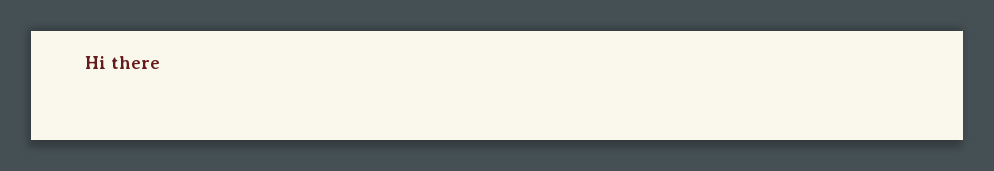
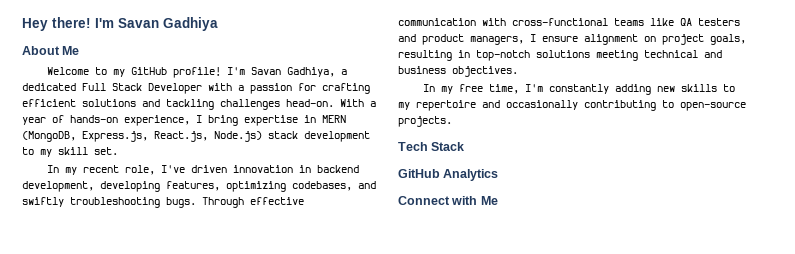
- Hi there
+ Hey there! I'm Savan Gadhiya
+ About Me
+ Welcome to my GitHub profile! I'm Savan Gadhiya, a dedicated Full Stack Developer with a passion for crafting efficient solutions and tackling challenges head-on. With a year of hands-on experience, I bring expertise in MERN (MongoDB, Express.js, React.js, Node.js) stack development to my skill set.
+ In my recent role, I've driven innovation in backend development, developing features, optimizing codebases, and swiftly troubleshooting bugs. Through effective communication with cross-functional teams like QA testers and product managers, I ensure alignment on project goals, resulting in top-notch solutions meeting technical and business objectives.
+ In my free time, I'm constantly adding new skills to my repertoire and occasionally contributing to open-source projects.
+ Tech Stack
+ GitHub Analytics
+ Connect with Me

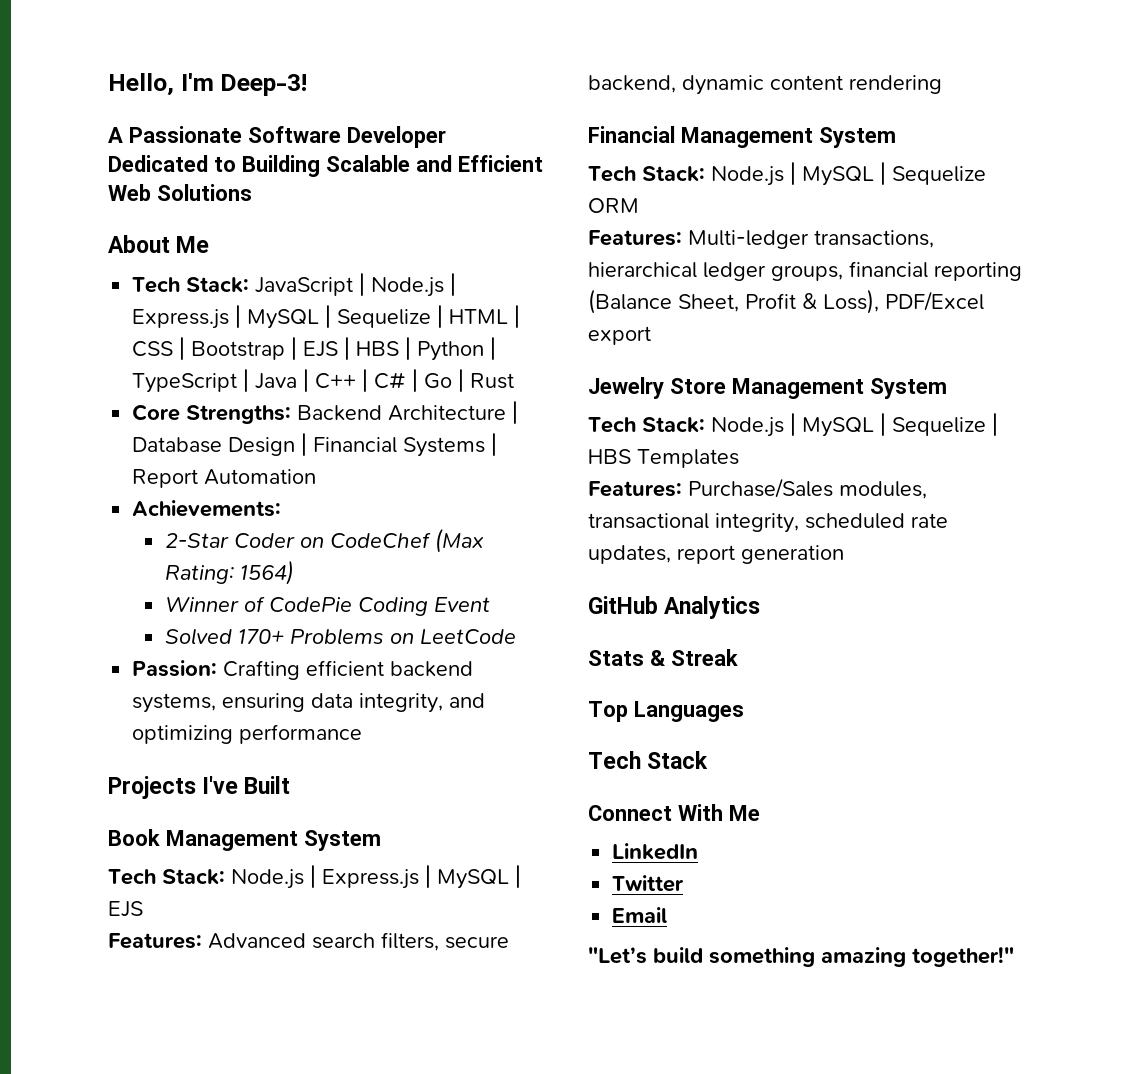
- Hey there! I'm Savan Gadhiya
+ Hello, I'm Deep-3!
+ A Passionate Software Developer Dedicated to Building Scalable and Efficient Web Solutions
  About Me
- Welcome to my GitHub profile! I'm Savan Gadhiya, a dedicated Full Stack Developer with a passion for crafting efficient solutions and tackling challenges head-on. With a year of hands-on experience, I bring expertise in MERN (MongoDB, Express.js, React.js, Node.js) stack development to my skill set.
- In my recent role, I've driven innovation in backend development, developing features, optimizing codebases, and swiftly troubleshooting bugs. Through effective communication with cross-functional teams like QA testers and product managers, I ensure alignment on project goals, resulting in top-notch solutions meeting technical and business objectives.
- In my free time, I'm constantly adding new skills to my repertoire and occasionally contributing to open-source projects.
+ Tech Stack: JavaScript | Node.js | Express.js | MySQL | Sequelize | HTML | CSS | Bootstrap | EJS | HBS | Python | TypeScript | Java | C++ | C# | Go | Rust
+ Core Strengths: Backend Architecture | Database Design | Financial Systems | Report Automation
+ Achievements:
+ 2-Star Coder on CodeChef (Max Rating: 1564)
+ Winner of CodePie Coding Event
+ Solved 170+ Problems on LeetCode
+ Passion: Crafting efficient backend systems, ensuring data integrity, and optimizing performance
+ Projects I've Built
+ Book Management System
+ Tech Stack: Node.js | Express.js | MySQL | EJS
+ Features: Advanced search filters, secure backend, dynamic content rendering
+ Financial Management System
+ Tech Stack: Node.js | MySQL | Sequelize ORM
+ Features: Multi-ledger transactions, hierarchical ledger groups, financial reporting (Balance Sheet, Profit & Loss), PDF/Excel export
+ Jewelry Store Management System
+ Tech Stack: Node.js | MySQL | Sequelize | HBS Templates
+ Features: Purchase/Sales modules, transactional integrity, scheduled rate updates, report generation
+ GitHub Analytics
+ Stats & Streak
+ Top Languages
  Tech Stack
- GitHub Analytics
- Connect with Me
+ Connect With Me
+ LinkedIn
+ Twitter
+ Email
+ "Let’s build something amazing together!"

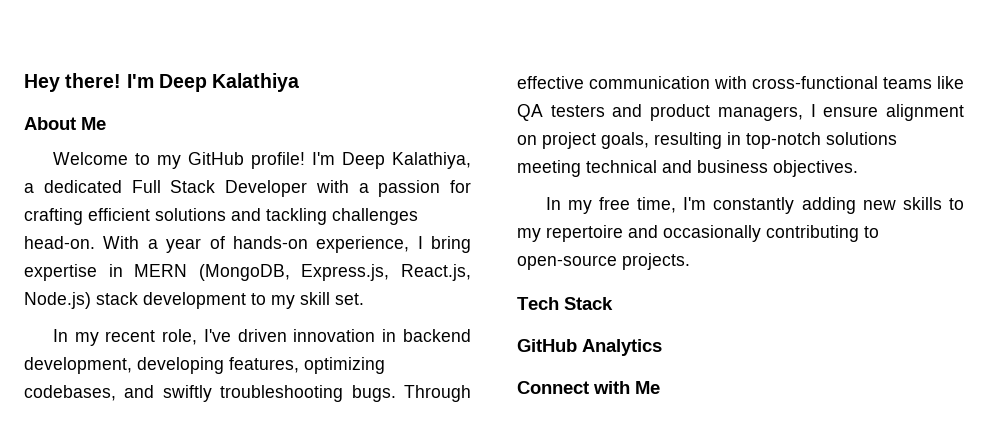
- Hello, I'm Deep-3!
- A Passionate Software Developer Dedicated to Building Scalable and Efficient Web Solutions
+ Hey there! I'm Deep Kalathiya
  About Me
- Tech Stack: JavaScript | Node.js | Express.js | MySQL | Sequelize | HTML | CSS | Bootstrap | EJS | HBS | Python | TypeScript | Java | C++ | C# | Go | Rust
- Core Strengths: Backend Architecture | Database Design | Financial Systems | Report Automation
- Achievements:
- 2-Star Coder on CodeChef (Max Rating: 1564)
- Winner of CodePie Coding Event
- Solved 170+ Problems on LeetCode
- Passion: Crafting efficient backend systems, ensuring data integrity, and optimizing performance
- Projects I've Built
- Book Management System
- Tech Stack: Node.js | Express.js | MySQL | EJS
- Features: Advanced search filters, secure backend, dynamic content rendering
- Financial Management System
- Tech Stack: Node.js | MySQL | Sequelize ORM
- Features: Multi-ledger transactions, hierarchical ledger groups, financial reporting (Balance Sheet, Profit & Loss), PDF/Excel export
- Jewelry Store Management System
- Tech Stack: Node.js | MySQL | Sequelize | HBS Templates
- Features: Purchase/Sales modules, transactional integrity, scheduled rate updates, report generation
+ Welcome to my GitHub profile! I'm Deep Kalathiya, a dedicated Full Stack Developer with a passion for crafting efficient solutions and tackling challenges head-on. With a year of hands-on experience, I bring expertise in MERN (MongoDB, Express.js, React.js, Node.js) stack development to my skill set.
+ In my recent role, I've driven innovation in backend development, developing features, optimizing codebases, and swiftly troubleshooting bugs. Through effective communication with cross-functional teams like QA testers and product managers, I ensure alignment on project goals, resulting in top-notch solutions meeting technical and business objectives.
+ In my free time, I'm constantly adding new skills to my repertoire and occasionally contributing to open-source projects.
+ Tech Stack
  GitHub Analytics
- Stats & Streak
- Top Languages
- Tech Stack
- Connect With Me
- LinkedIn
- Twitter
- Email
- "Let’s build something amazing together!"
+ Connect with Me

